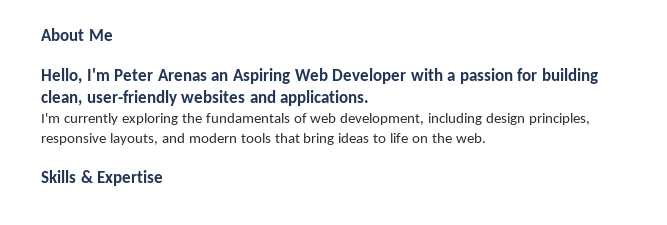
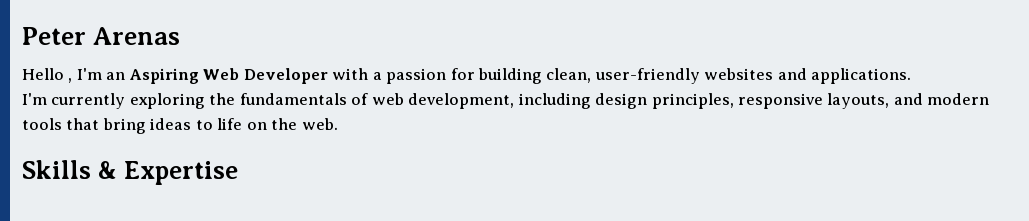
- About Me
- Hello, I'm Peter Arenas an Aspiring Web Developer with a passion for building clean, user-friendly websites and applications.
+ Peter Arenas
+ Hello , I'm an Aspiring Web Developer with a passion for building clean, user-friendly websites and applications.

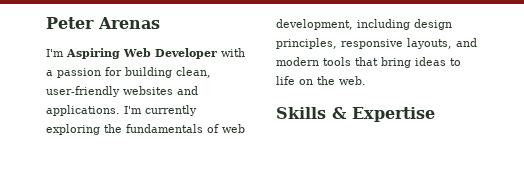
- Hello , I'm an Aspiring Web Developer with a passion for building clean, user-friendly websites and applications.
- I'm currently exploring the fundamentals of web development, including design principles, responsive layouts, and modern tools that bring ideas to life on the web.
+ I'm Aspiring Web Developer with a passion for building clean, user-friendly websites and applications. I'm currently exploring the fundamentals of web development, including design principles, responsive layouts, and modern tools that bring ideas to life on the web.

